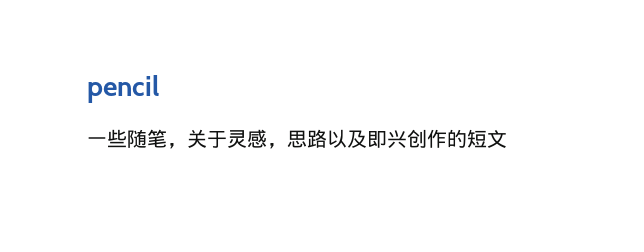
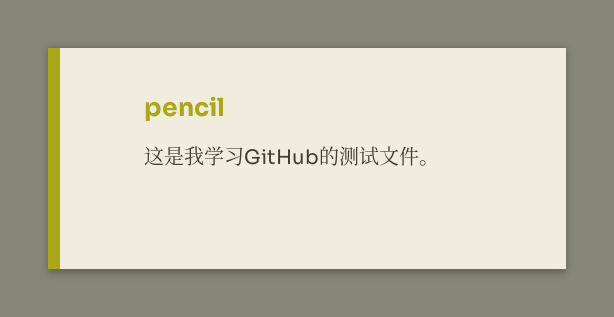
- 一些随笔，关于灵感，思路以及即兴创作的短文
+ 这是我学习GitHub的测试文件。

